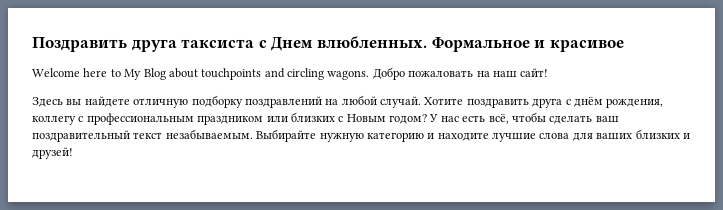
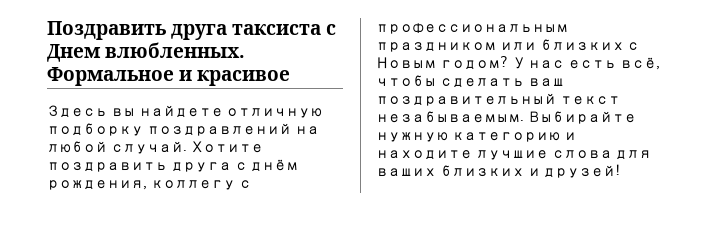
- Welcome here to My Blog about touchpoints and circling wagons. Добро пожаловать на наш сайт!

